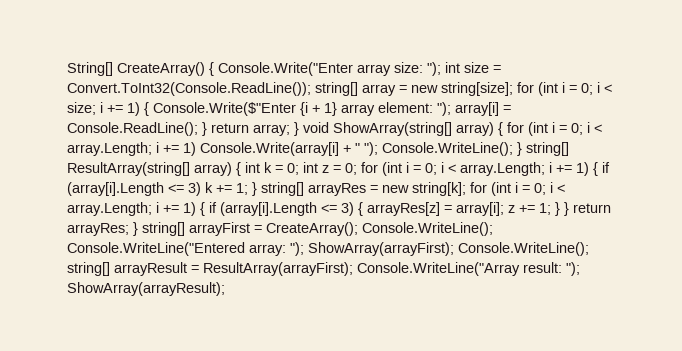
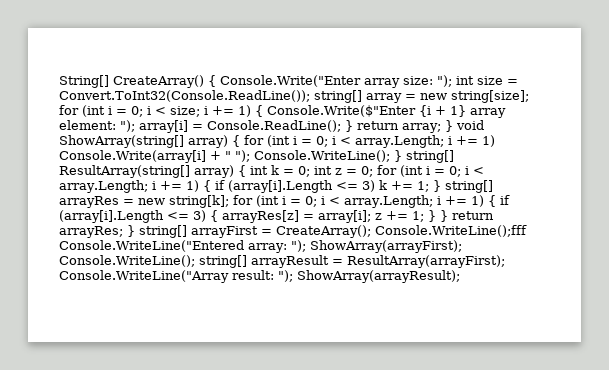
- Console.WriteLine(); Console.WriteLine("Entered array:
+ Console.WriteLine();fff Console.WriteLine("Entered array:

